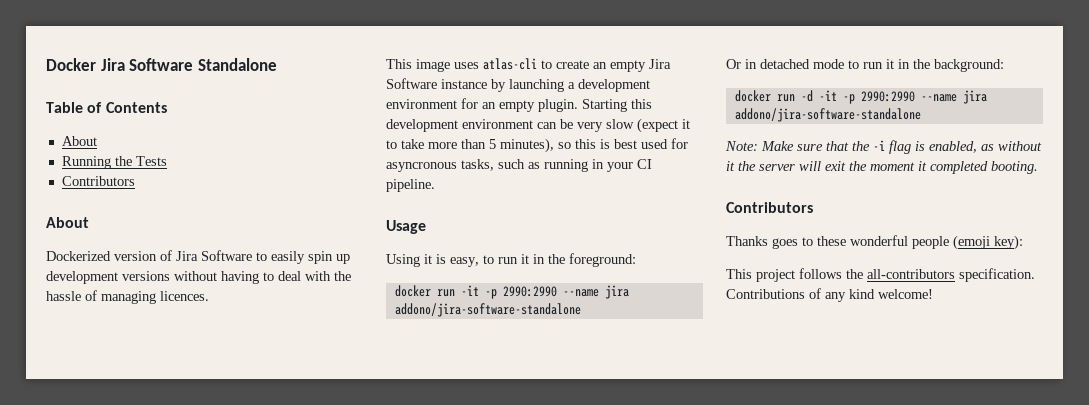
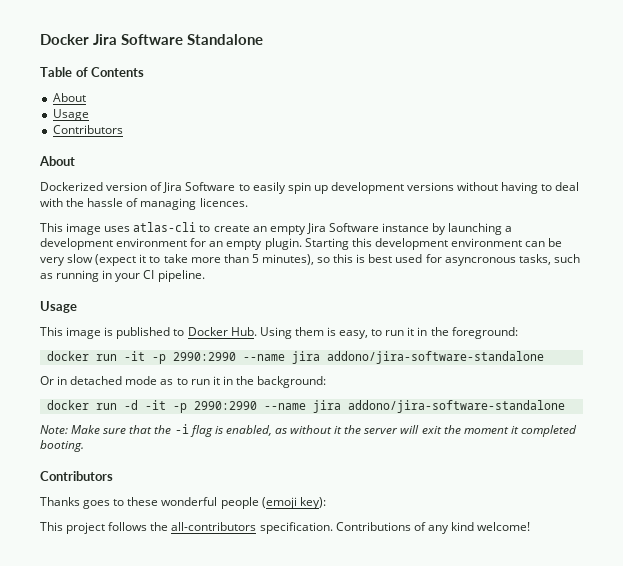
  Table of Contents
  About
- Running the Tests
+ Usage
- Using it is easy, to run it in the foreground:
+ This image is published to Docker Hub. Using them is easy, to run it in the foreground:
- Or in detached mode to run it in the background:
+ Or in detached mode as to run it in the background:

